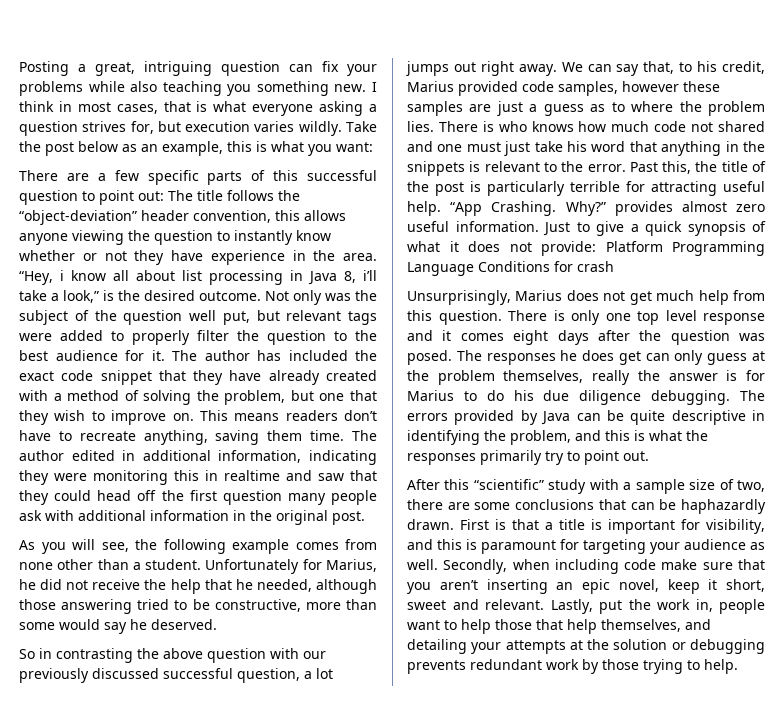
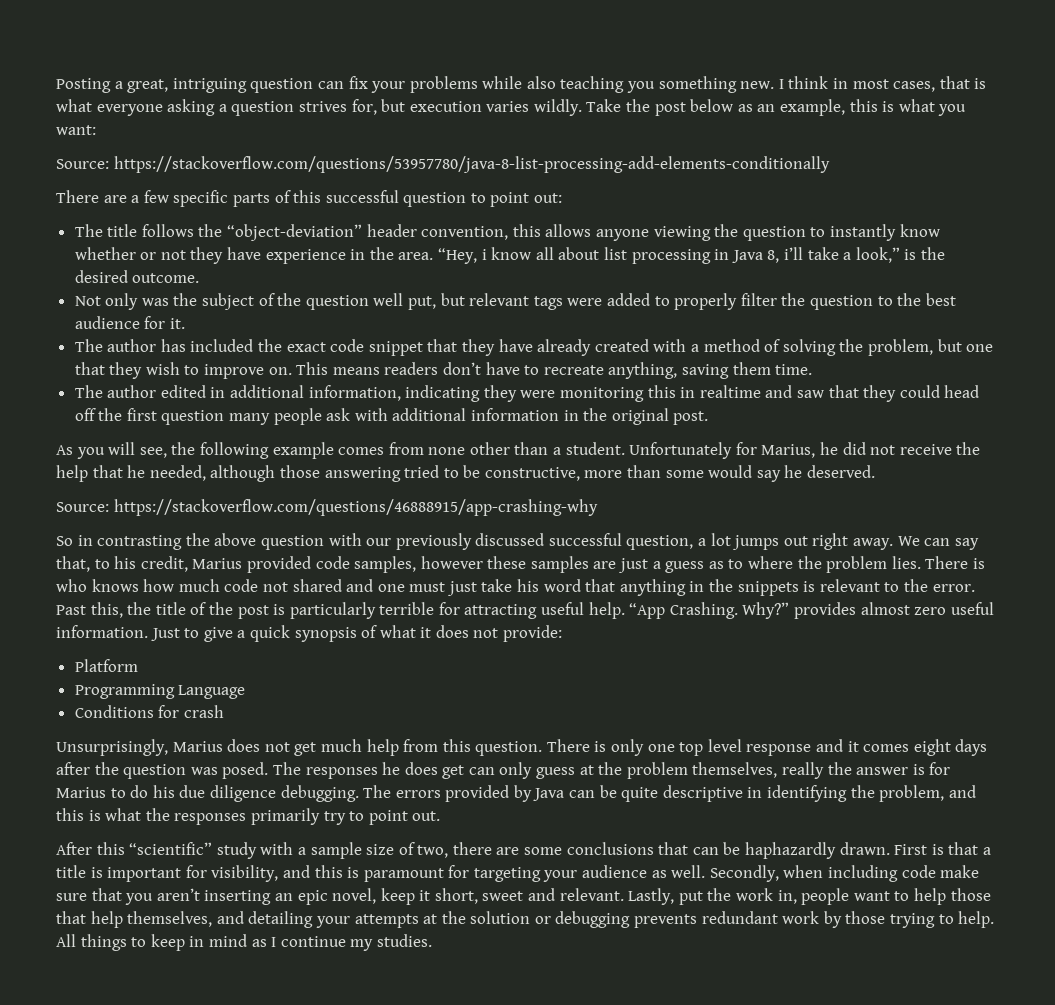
+ Source: https://stackoverflow.com/questions/53957780/java-8-list-processing-add-elements-conditionally
- There are a few specific parts of this successful question to point out: The title follows the “object-deviation” header convention, this allows anyone viewing the question to instantly know whether or not they have experience in the area.
+ There are a few specific parts of this successful question to point out:
+ The title follows the “object-deviation” header convention, this allows anyone viewing the question to instantly know whether or not they have experience in the area.
- “Hey, i know all about list processing in Java 8, i’ll take a look,” is the desired outcome. Not only was the subject of the question well put, but relevant tags were added to properly filter the question to the best audience for it. The author has included the exact code snippet that they have already created with a method of solving the problem, but one that they wish to improve on.
+ “Hey, i know all about list processing in Java 8, i’ll take a look,” is the desired outcome.
+ Not only was the subject of the question well put, but relevant tags were added to properly filter the question to the best audience for it.
+ The author has included the exact code snippet that they have already created with a method of solving the problem, but one that they wish to improve on.
- This means readers don’t have to recreate anything, saving them time. The author edited in additional information, indicating they were monitoring this in realtime and saw that they could head off the first question many people ask with additional information in the original post.
+ This means readers don’t have to recreate anything, saving them time.
+ The author edited in additional information, indicating they were monitoring this in realtime and saw that they could head off the first question many people ask with additional information in the original post.
+ Source: https://stackoverflow.com/questions/46888915/app-crashing-why
- Just to give a quick synopsis of what it does not provide: Platform Programming Language Conditions for crash
+ Just to give a quick synopsis of what it does not provide:
+ Platform
+ Programming Language
+ Conditions for crash
+ All things to keep in mind as I continue my studies.

